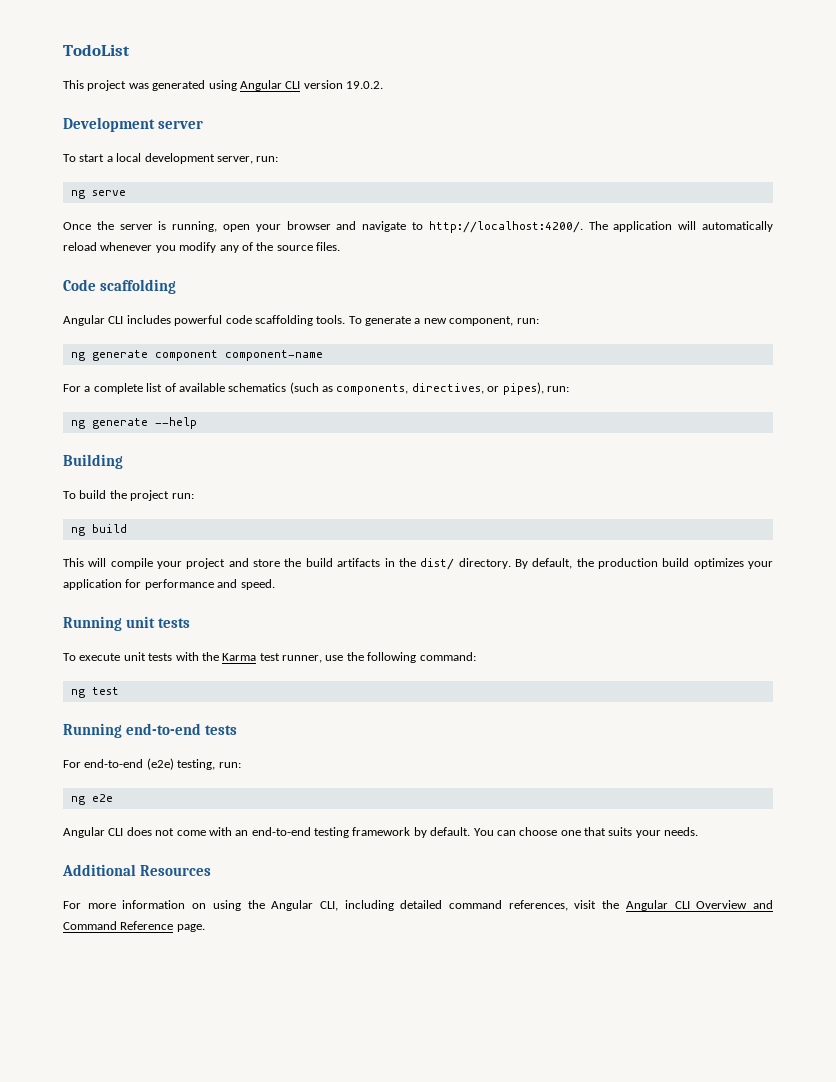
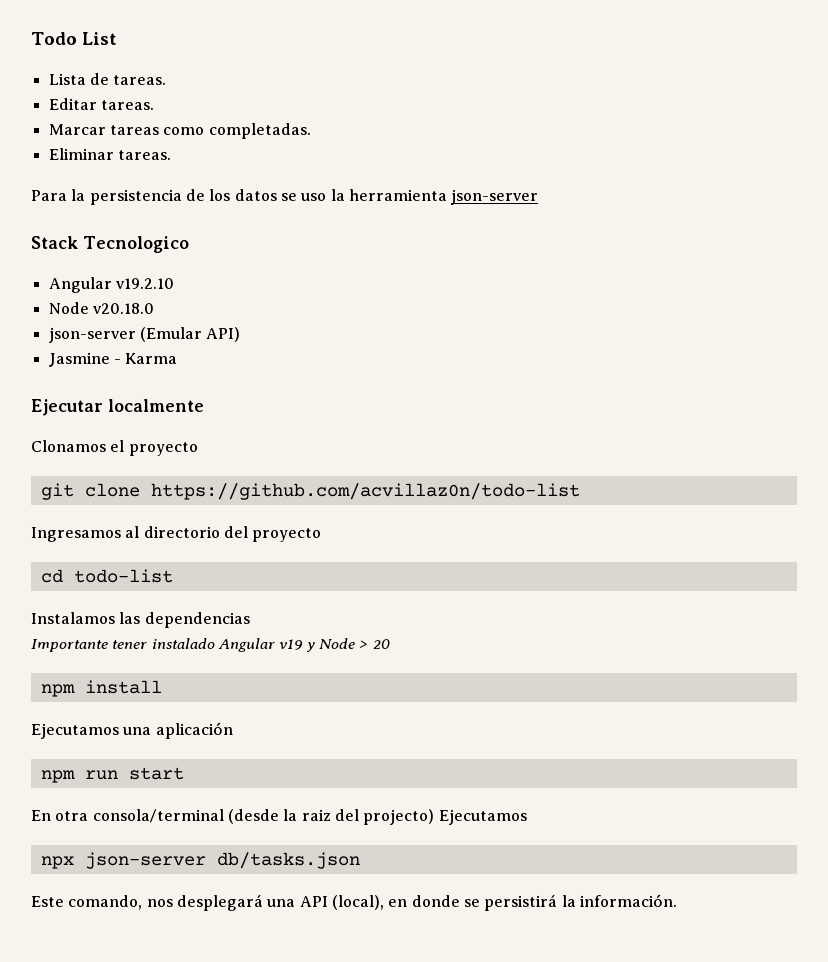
- TodoList
- This project was generated using Angular CLI version 19.0.2.
- Development server
- To start a local development server, run:
- ng serve
- Once the server is running, open your browser and navigate to http://localhost:4200/. The application will automatically reload whenever you modify any of the source files.
- Code scaffolding
- Angular CLI includes powerful code scaffolding tools. To generate a new component, run:
- ng generate component component-name
- For a complete list of available schematics (such as components, directives, or pipes), run:
- ng generate --help
- Building
- To build the project run:
- ng build
- This will compile your project and store the build artifacts in the dist/ directory. By default, the production build optimizes your application for performance and speed.
- Running unit tests
- To execute unit tests with the Karma test runner, use the following command:
- ng test
- Running end-to-end tests
- For end-to-end (e2e) testing, run:
- ng e2e
- Angular CLI does not come with an end-to-end testing framework by default. You can choose one that suits your needs.
- Additional Resources
- For more information on using the Angular CLI, including detailed command references, visit the Angular CLI Overview and Command Reference page.
+ Todo List
+ Lista de tareas.
+ Editar tareas.
+ Marcar tareas como completadas.
+ Eliminar tareas.
+ Para la persistencia de los datos se uso la herramienta json-server
+ Stack Tecnologico
+ Angular v19.2.10
+ Node v20.18.0
+ json-server (Emular API)
+ Jasmine - Karma
+ Ejecutar localmente
+ Clonamos el proyecto
+ git clone https://github.com/acvillaz0n/todo-list
+ Ingresamos al directorio del proyecto
+ cd todo-list
+ Instalamos las dependencias
+ Importante tener instalado Angular v19 y Node > 20
+ npm install
+ Ejecutamos una aplicación
+ npm run start
+ En otra consola/terminal (desde la raiz del projecto) Ejecutamos
+ npx json-server db/tasks.json
+ Este comando, nos desplegará una API (local), en donde se persistirá la información.

